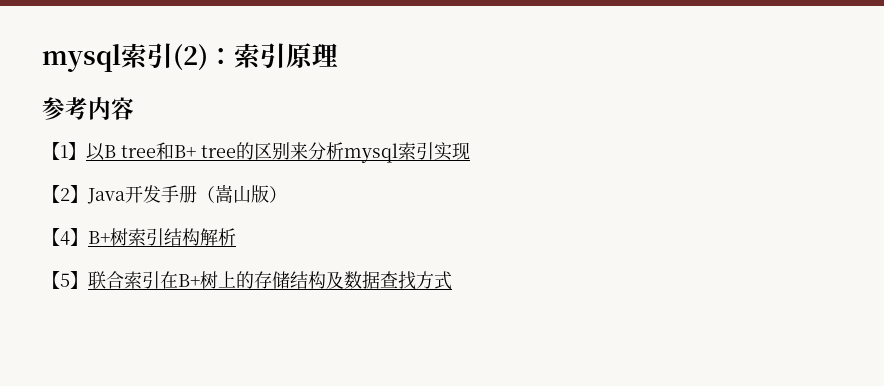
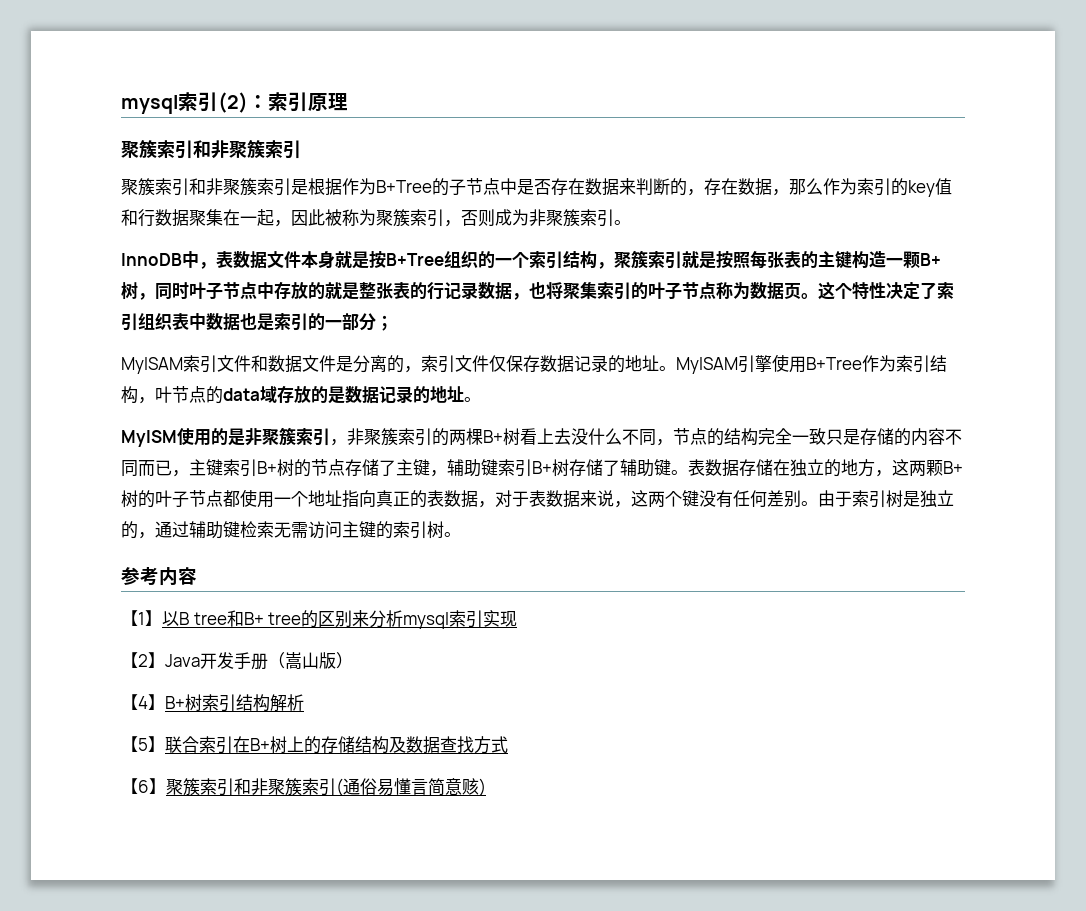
  mysql索引(2)：索引原理
+ 聚簇索引和非聚簇索引
+ 聚簇索引和非聚簇索引是根据作为B+Tree的子节点中是否存在数据来判断的，存在数据，那么作为索引的key值和行数据聚集在一起，因此被称为聚簇索引，否则成为非聚簇索引。
+ InnoDB中，表数据文件本身就是按B+Tree组织的一个索引结构，聚簇索引就是按照每张表的主键构造一颗B+树，同时叶子节点中存放的就是整张表的行记录数据，也将聚集索引的叶子节点称为数据页。这个特性决定了索引组织表中数据也是索引的一部分；
+ MyISAM索引文件和数据文件是分离的，索引文件仅保存数据记录的地址。MyISAM引擎使用B+Tree作为索引结构，叶节点的data域存放的是数据记录的地址。
+ MyISM使用的是非聚簇索引，非聚簇索引的两棵B+树看上去没什么不同，节点的结构完全一致只是存储的内容不同而已，主键索引B+树的节点存储了主键，辅助键索引B+树存储了辅助键。表数据存储在独立的地方，这两颗B+树的叶子节点都使用一个地址指向真正的表数据，对于表数据来说，这两个键没有任何差别。由于索引树是独立的，通过辅助键检索无需访问主键的索引树。
+ 【6】聚簇索引和非聚簇索引(通俗易懂言简意赅)

